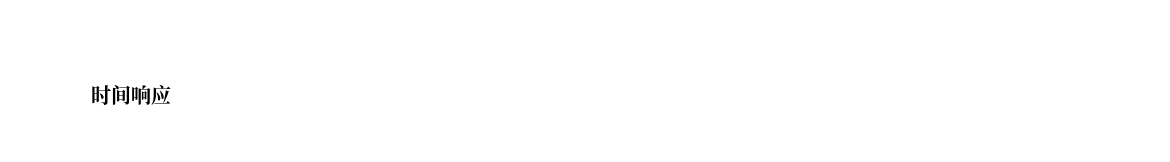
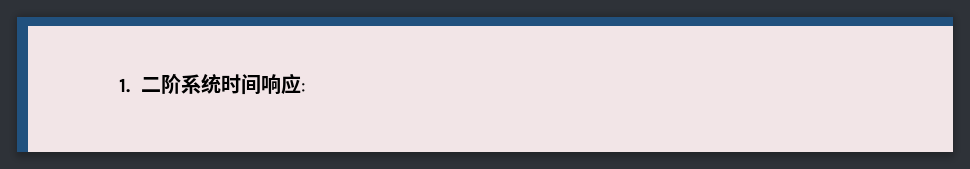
- 时间响应
+ 1.二阶系统时间响应:

